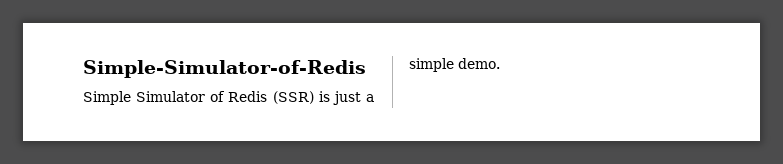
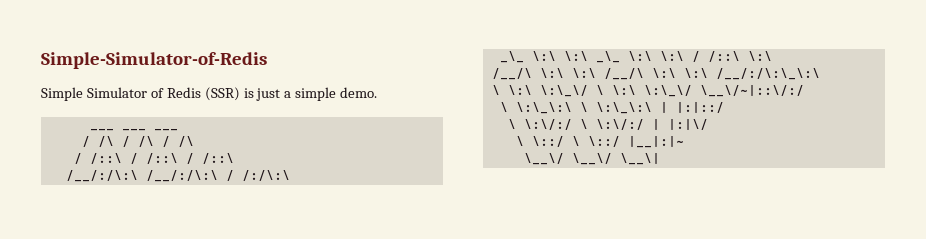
+ ___ ___ ___
+ / /\ / /\ / /\
+ / /::\ / /::\ / /::\
+ /__/:/\:\ /__/:/\:\ / /:/\:\
+ _\_ \:\ \:\ _\_ \:\ \:\ / /::\ \:\
+ /__/\ \:\ \:\ /__/\ \:\ \:\ /__/:/\:\_\:\
+ \ \:\ \:\_\/ \ \:\ \:\_\/ \__\/~|::\/:/
+ \ \:\_\:\ \ \:\_\:\ | |:|::/
+ \ \:\/:/ \ \:\/:/ | |:|\/
+ \ \::/ \ \::/ |__|:|~
+ \__\/ \__\/ \__\|

